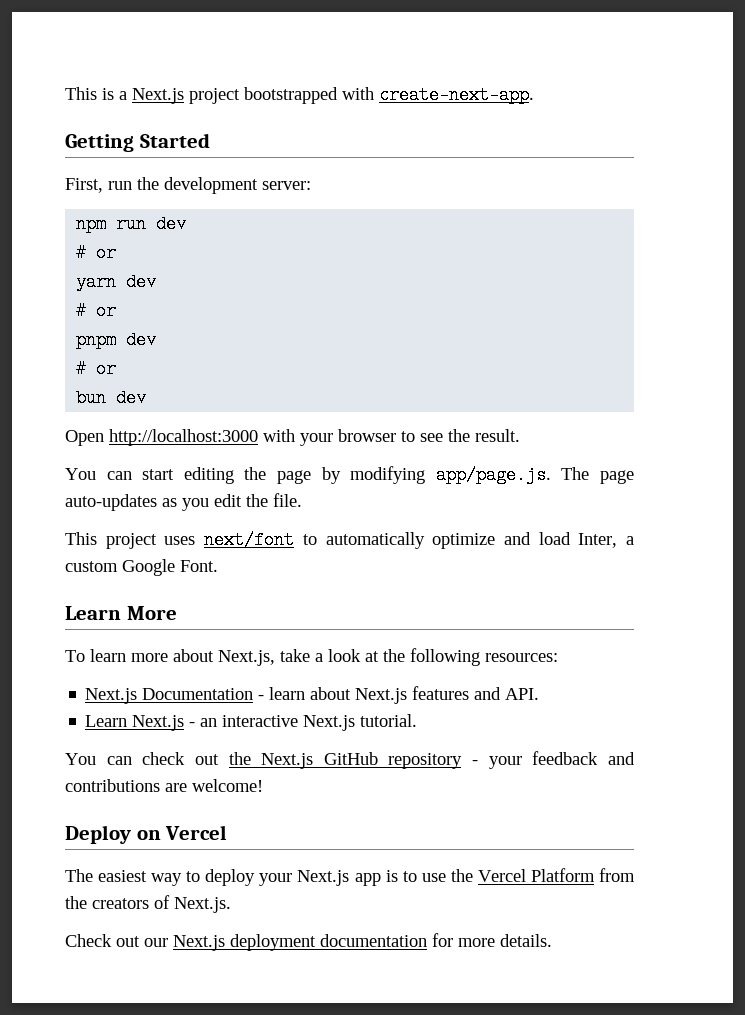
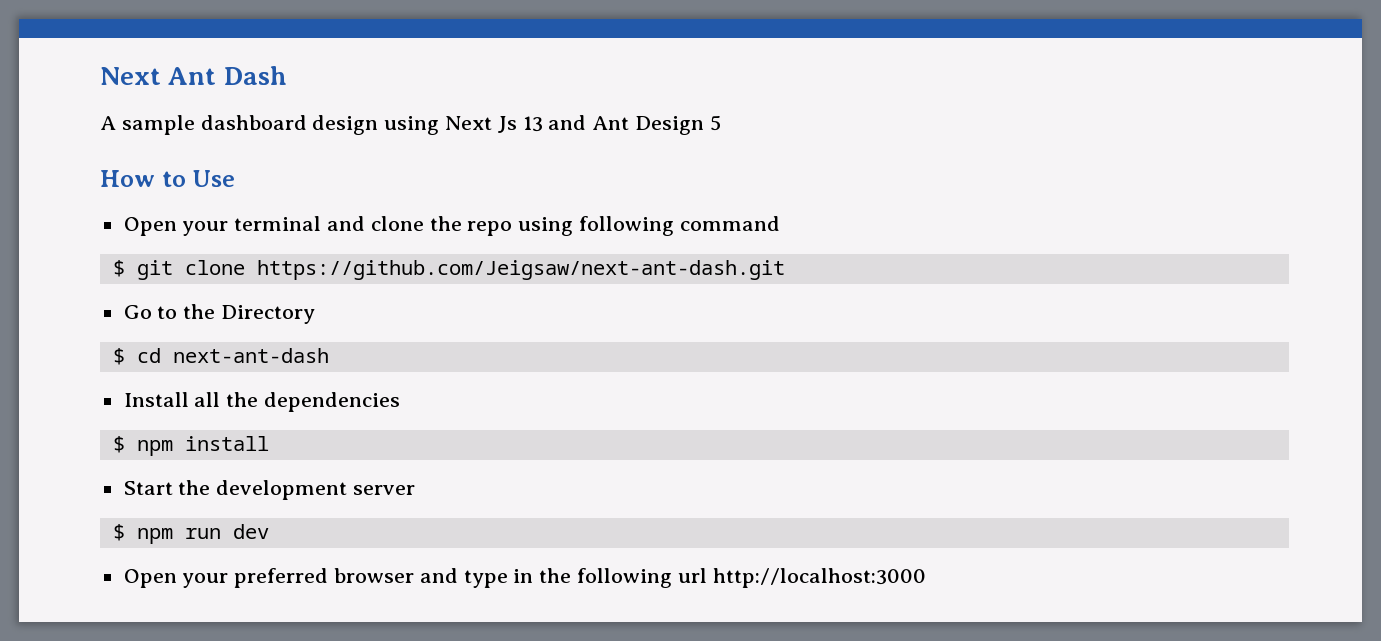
- This is a Next.js project bootstrapped with create-next-app.
- Getting Started
- First, run the development server:
- npm run dev
- # or
- yarn dev
- # or
- pnpm dev
- # or
- bun dev
- Open http://localhost:3000 with your browser to see the result.
- You can start editing the page by modifying app/page.js. The page auto-updates as you edit the file.
- This project uses next/font to automatically optimize and load Inter, a custom Google Font.
- Learn More
- To learn more about Next.js, take a look at the following resources:
- Next.js Documentation - learn about Next.js features and API.
- Learn Next.js - an interactive Next.js tutorial.
- You can check out the Next.js GitHub repository - your feedback and contributions are welcome!
- Deploy on Vercel
- The easiest way to deploy your Next.js app is to use the Vercel Platform from the creators of Next.js.
- Check out our Next.js deployment documentation for more details.
+ Next Ant Dash
+ A sample dashboard design using Next Js 13 and Ant Design 5
+ How to Use
+ Open your terminal and clone the repo using following command
+ $ git clone https://github.com/Jeigsaw/next-ant-dash.git
+ Go to the Directory
+ $ cd next-ant-dash
+ Install all the dependencies
+ $ npm install
+ Start the development server
+ $ npm run dev
+ Open your preferred browser and type in the following url http://localhost:3000

